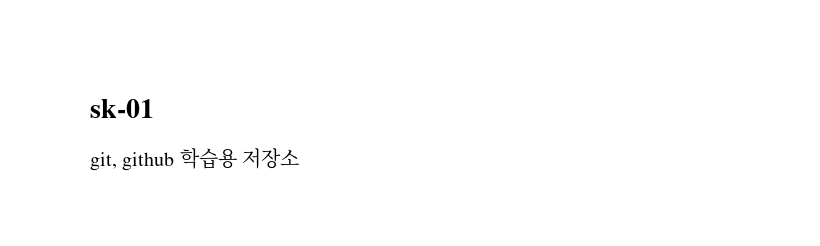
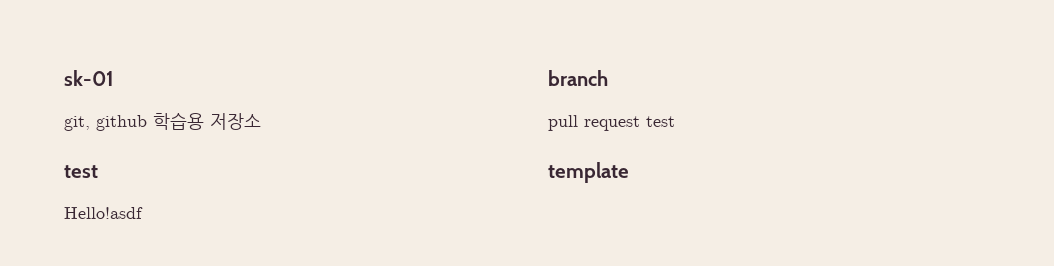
  git, github 학습용 저장소
+ test
+ Hello!asdf
+ branch
+ pull request test
+ template

